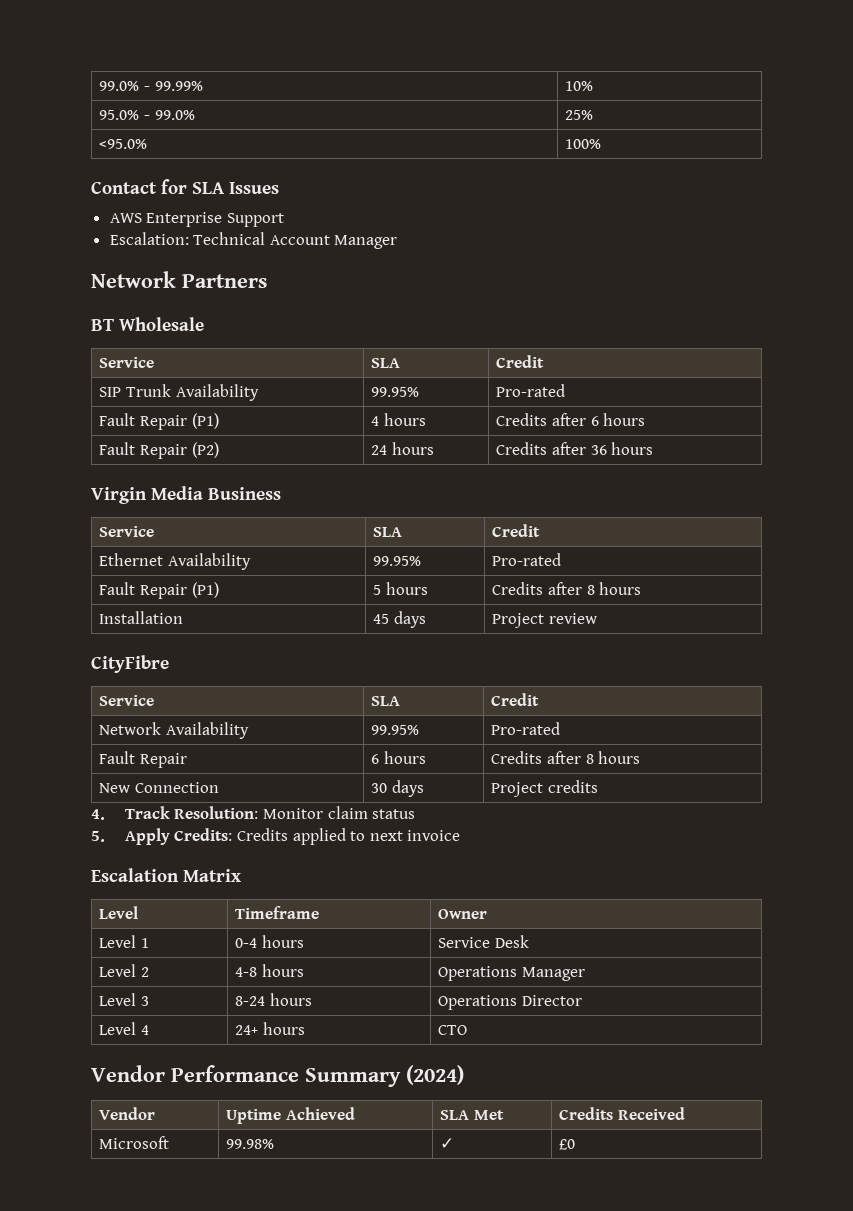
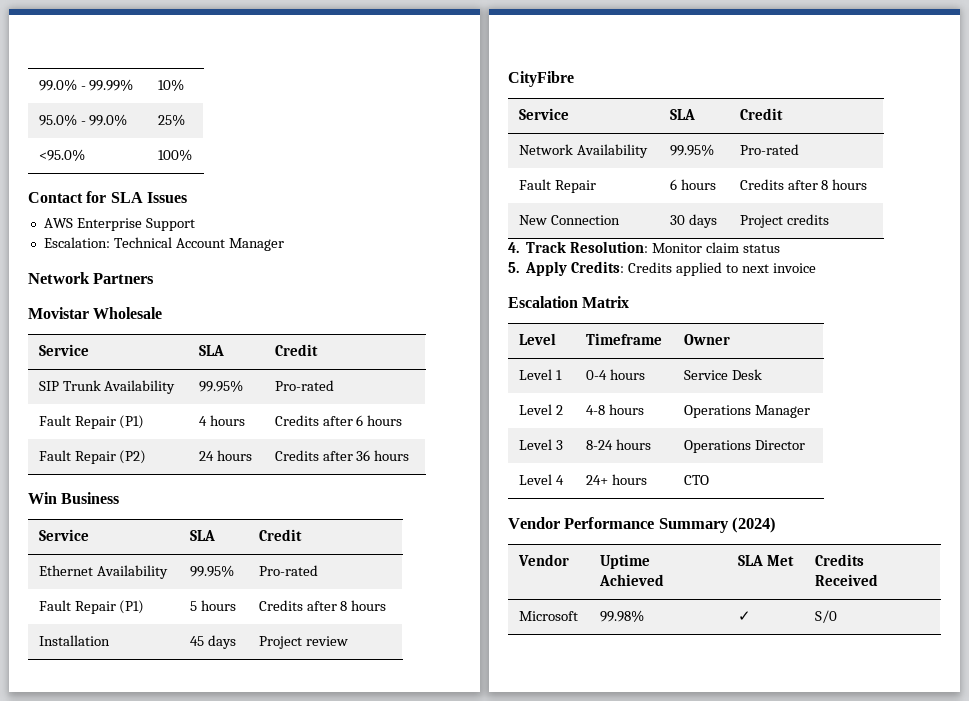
- BT Wholesale
+ Movistar Wholesale
- Virgin Media Business
+ Win Business
- Microsoft | 99.98% | ✓ | £0
+ Microsoft | 99.98% | ✓ | S/0

